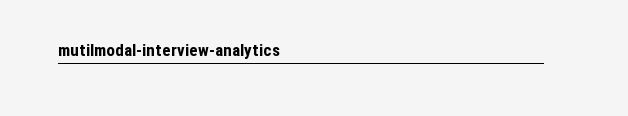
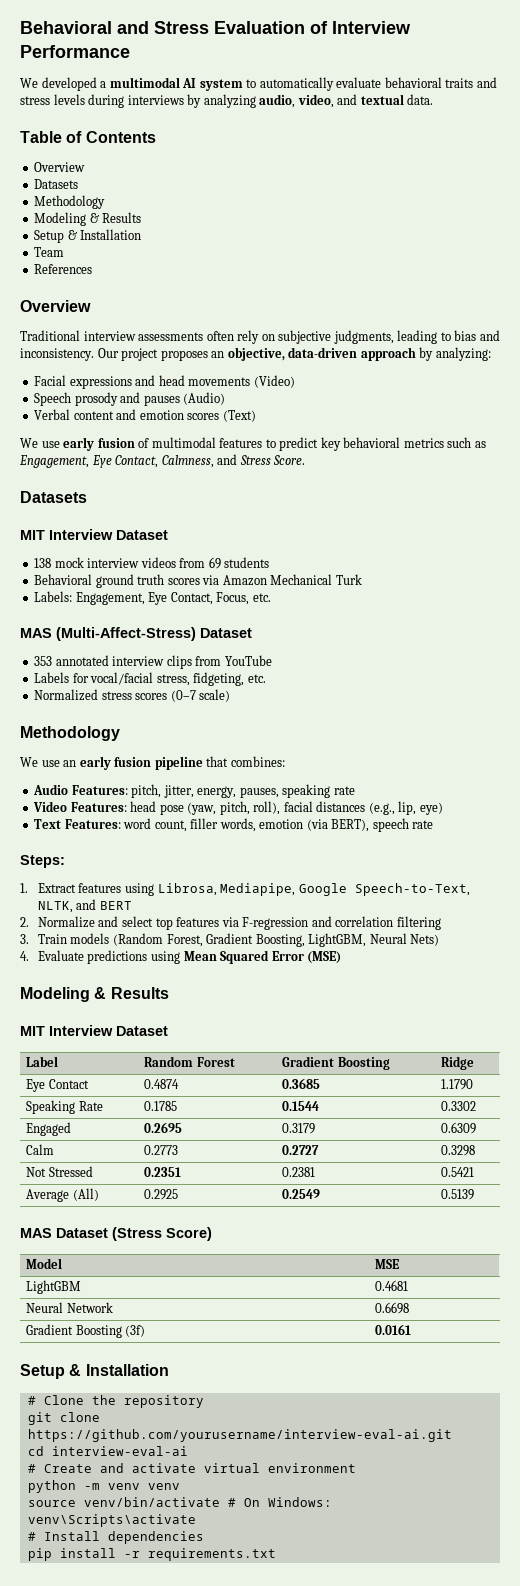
- mutilmodal-interview-analytics
+ Behavioral and Stress Evaluation of Interview Performance
+ We developed a multimodal AI system to automatically evaluate behavioral traits and stress levels during interviews by analyzing audio, video, and textual data.
+ Table of Contents
+ Overview
+ Datasets
+ Methodology
+ Modeling & Results
+ Setup & Installation
+ Team
+ References
+ Overview
+ Traditional interview assessments often rely on subjective judgments, leading to bias and inconsistency. Our project proposes an objective, data-driven approach by analyzing:
+ Facial expressions and head movements (Video)
+ Speech prosody and pauses (Audio)
+ Verbal content and emotion scores (Text)
+ We use early fusion of multimodal features to predict key behavioral metrics such as Engagement, Eye Contact, Calmness, and Stress Score.
+ Datasets
+ MIT Interview Dataset
+ 138 mock interview videos from 69 students
+ Behavioral ground truth scores via Amazon Mechanical Turk
+ Labels: Engagement, Eye Contact, Focus, etc.
+ MAS (Multi-Affect-Stress) Dataset
+ 353 annotated interview clips from YouTube
+ Labels for vocal/facial stress, fidgeting, etc.
+ Normalized stress scores (0–7 scale)
+ Methodology
+ We use an early fusion pipeline that combines:
+ Audio Features: pitch, jitter, energy, pauses, speaking rate
+ Video Features: head pose (yaw, pitch, roll), facial distances (e.g., lip, eye)
+ Text Features: word count, filler words, emotion (via BERT), speech rate
+ Steps:
+ 1. Extract features using Librosa, Mediapipe, Google Speech-to-Text, NLTK, and BERT
+ 2. Normalize and select top features via F-regression and correlation filtering
+ 3. Train models (Random Forest, Gradient Boosting, LightGBM, Neural Nets)
+ 4. Evaluate predictions using Mean Squared Error (MSE)
+ Modeling & Results
+ MIT Interview Dataset
+ Label | Random Forest | Gradient Boosting | Ridge
+ Eye Contact | 0.4874 | 0.3685 | 1.1790
+ Speaking Rate | 0.1785 | 0.1544 | 0.3302
+ Engaged | 0.2695 | 0.3179 | 0.6309
+ Calm | 0.2773 | 0.2727 | 0.3298
+ Not Stressed | 0.2351 | 0.2381 | 0.5421
+ Average (All) | 0.2925 | 0.2549 | 0.5139
+ MAS Dataset (Stress Score)
+ Model | MSE
+ LightGBM | 0.4681
+ Neural Network | 0.6698
+ Gradient Boosting (3f) | 0.0161
+ Setup & Installation
+ # Clone the repository
+ git clone https://github.com/yourusername/interview-eval-ai.git
+ cd interview-eval-ai
+ # Create and activate virtual environment
+ python -m venv venv
+ source venv/bin/activate # On Windows: venv\Scripts\activate
+ # Install dependencies
+ pip install -r requirements.txt

